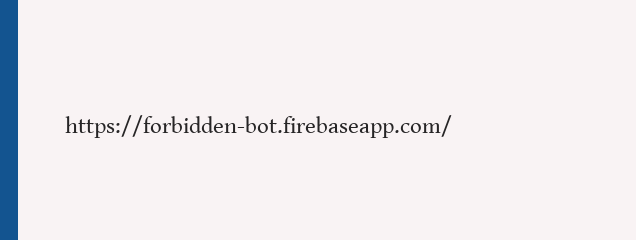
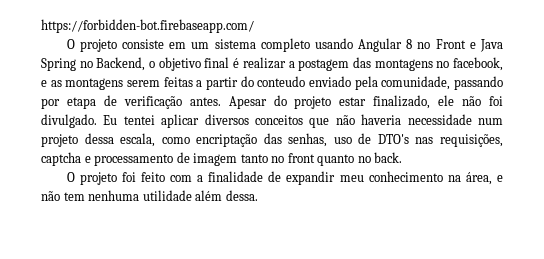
+ O projeto consiste em um sistema completo usando Angular 8 no Front e Java Spring no Backend, o objetivo final é realizar a postagem das montagens no facebook, e as montagens serem feitas a partir do conteudo enviado pela comunidade, passando por etapa de verificação antes. Apesar do projeto estar finalizado, ele não foi divulgado. Eu tentei aplicar diversos conceitos que não haveria necessidade num projeto dessa escala, como encriptação das senhas, uso de DTO's nas requisições, captcha e processamento de imagem tanto no front quanto no back.
+ O projeto foi feito com a finalidade de expandir meu conhecimento na área, e não tem nenhuma utilidade além dessa.

